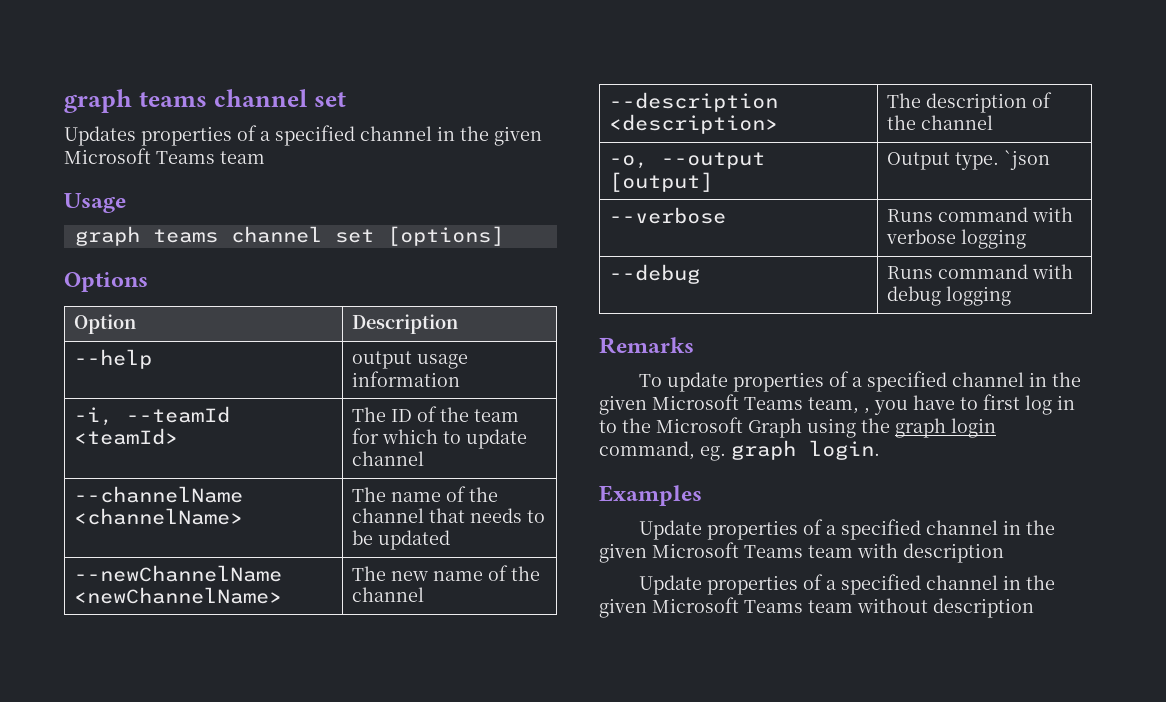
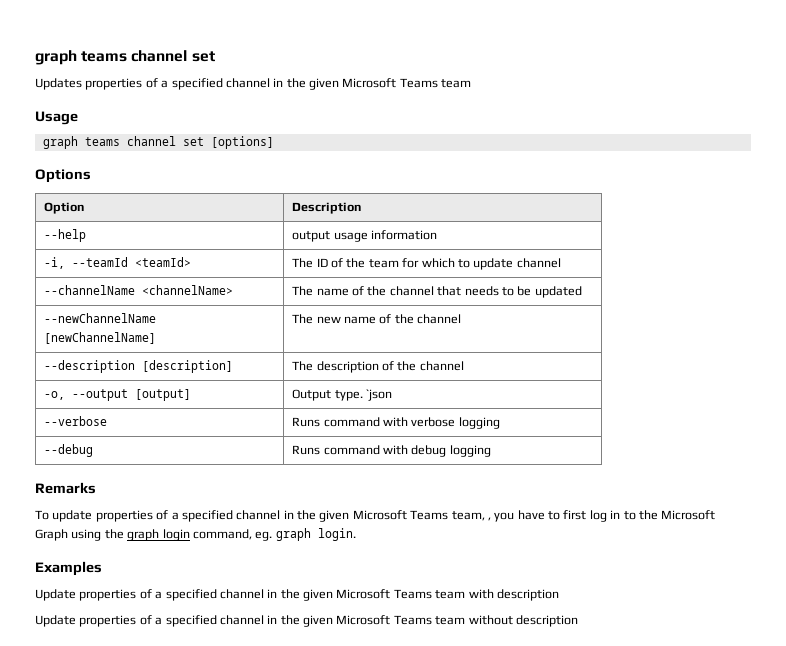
- --newChannelName <newChannelName> | The new name of the channel
+ --newChannelName [newChannelName] | The new name of the channel
- --description <description> | The description of the channel
+ --description [description] | The description of the channel

